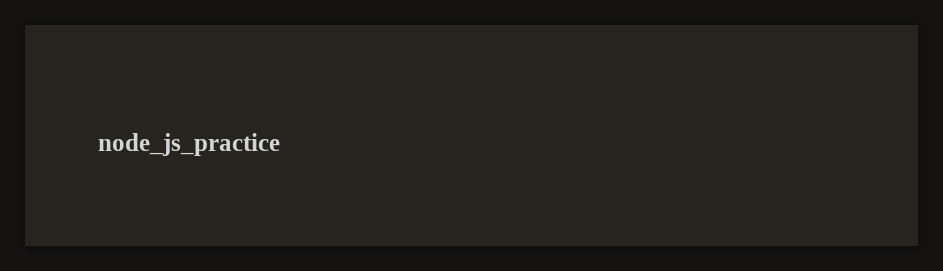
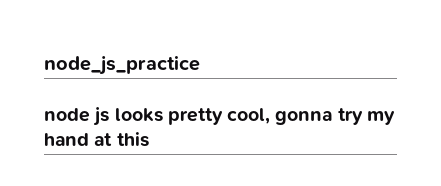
+ node js looks pretty cool, gonna try my hand at this

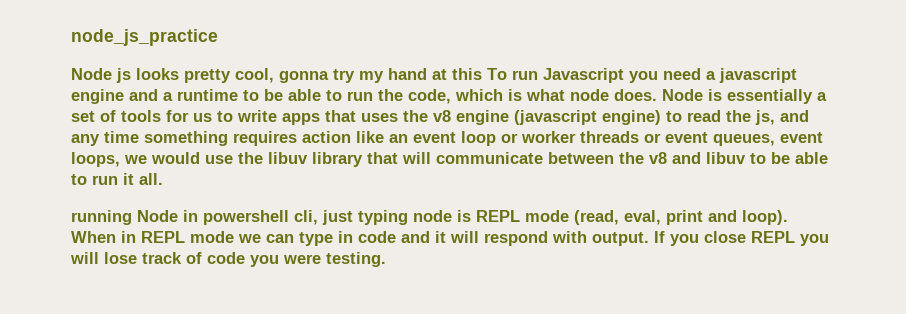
- node js looks pretty cool, gonna try my hand at this
+ Node js looks pretty cool, gonna try my hand at this To run Javascript you need a javascript engine and a runtime to be able to run the code, which is what node does. Node is essentially a set of tools for us to write apps that uses the v8 engine (javascript engine) to read the js, and any time something requires action like an event loop or worker threads or event queues, event loops, we would use the libuv library that will communicate between the v8 and libuv to be able to run it all.
+ running Node in powershell cli, just typing node is REPL mode (read, eval, print and loop). When in REPL mode we can type in code and it will respond with output. If you close REPL you will lose track of code you were testing.

